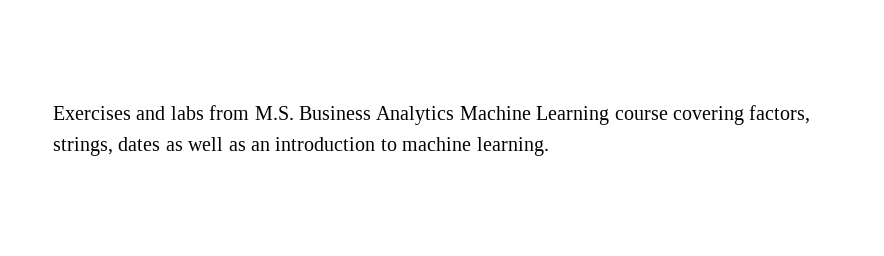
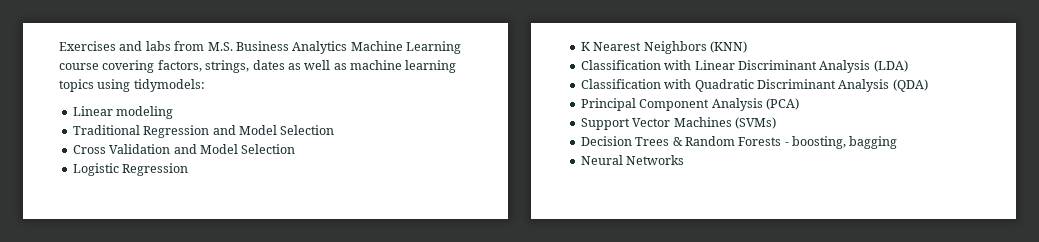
- Exercises and labs from M.S. Business Analytics Machine Learning course covering factors, strings, dates as well as an introduction to machine learning.
+ Exercises and labs from M.S. Business Analytics Machine Learning course covering factors, strings, dates as well as machine learning topics using tidymodels:
+ Linear modeling
+ Traditional Regression and Model Selection
+ Cross Validation and Model Selection
+ Logistic Regression
+ K Nearest Neighbors (KNN)
+ Classification with Linear Discriminant Analysis (LDA)
+ Classification with Quadratic Discriminant Analysis (QDA)
+ Principal Component Analysis (PCA)
+ Support Vector Machines (SVMs)
+ Decision Trees & Random Forests - boosting, bagging
+ Neural Networks

